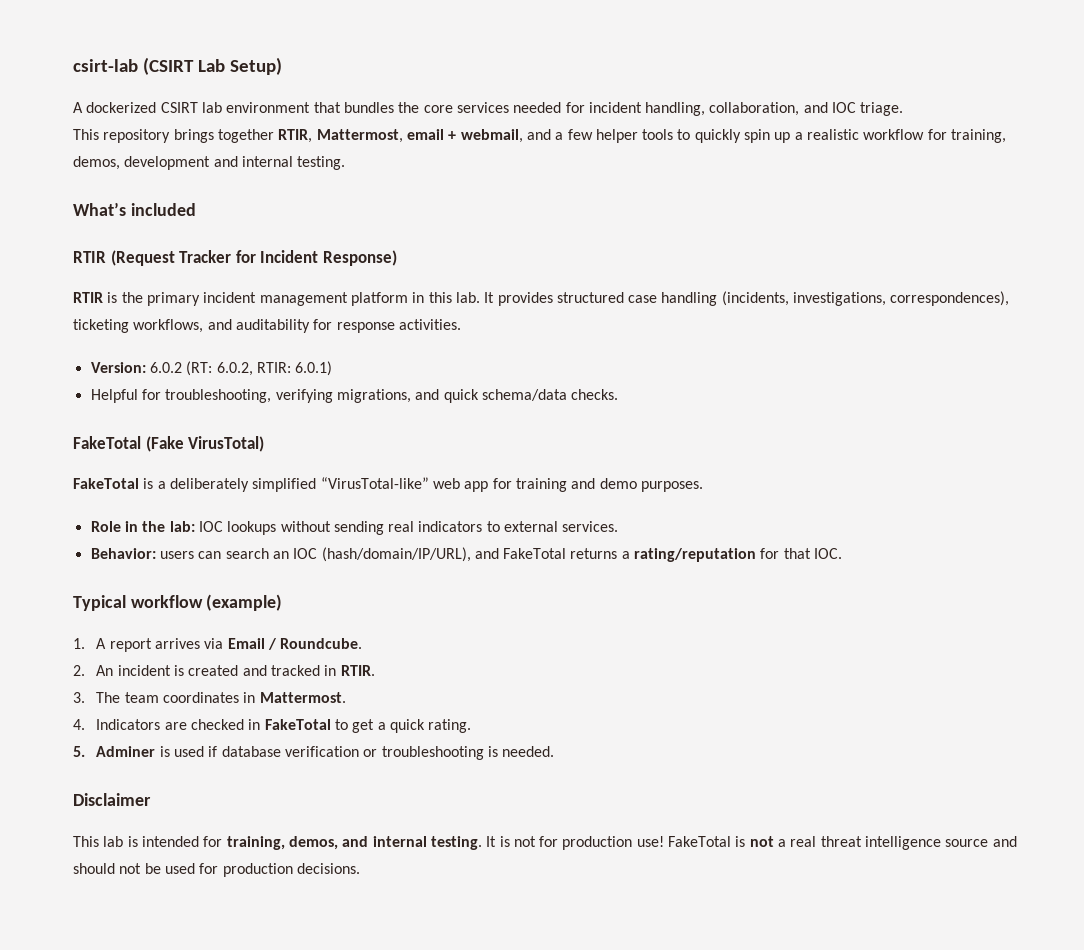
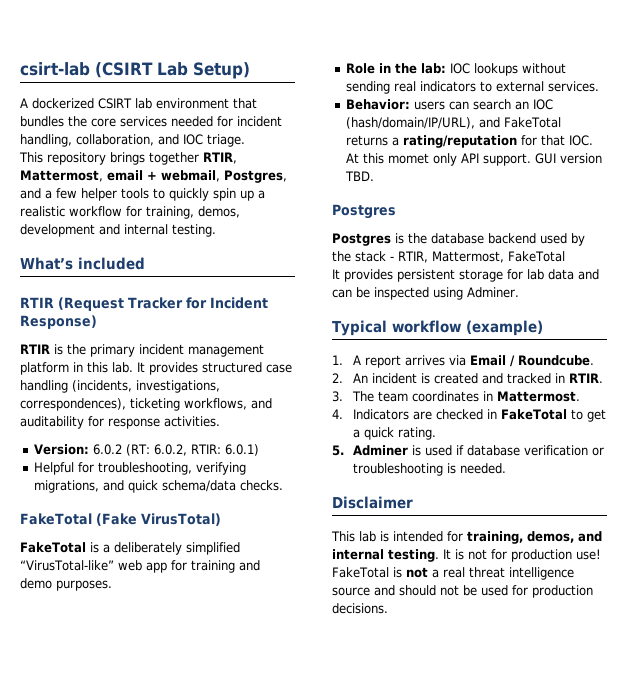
- This repository brings together RTIR, Mattermost, email + webmail, and a few helper tools to quickly spin up a realistic workflow for training, demos, development and internal testing.
+ This repository brings together RTIR, Mattermost, email + webmail, Postgres, and a few helper tools to quickly spin up a realistic workflow for training, demos, development and internal testing.
- Behavior: users can search an IOC (hash/domain/IP/URL), and FakeTotal returns a rating/reputation for that IOC.
+ Behavior: users can search an IOC (hash/domain/IP/URL), and FakeTotal returns a rating/reputation for that IOC. At this momet only API support. GUI version TBD.
+ Postgres
+ Postgres is the database backend used by the stack - RTIR, Mattermost, FakeTotal
+ It provides persistent storage for lab data and can be inspected using Adminer.

